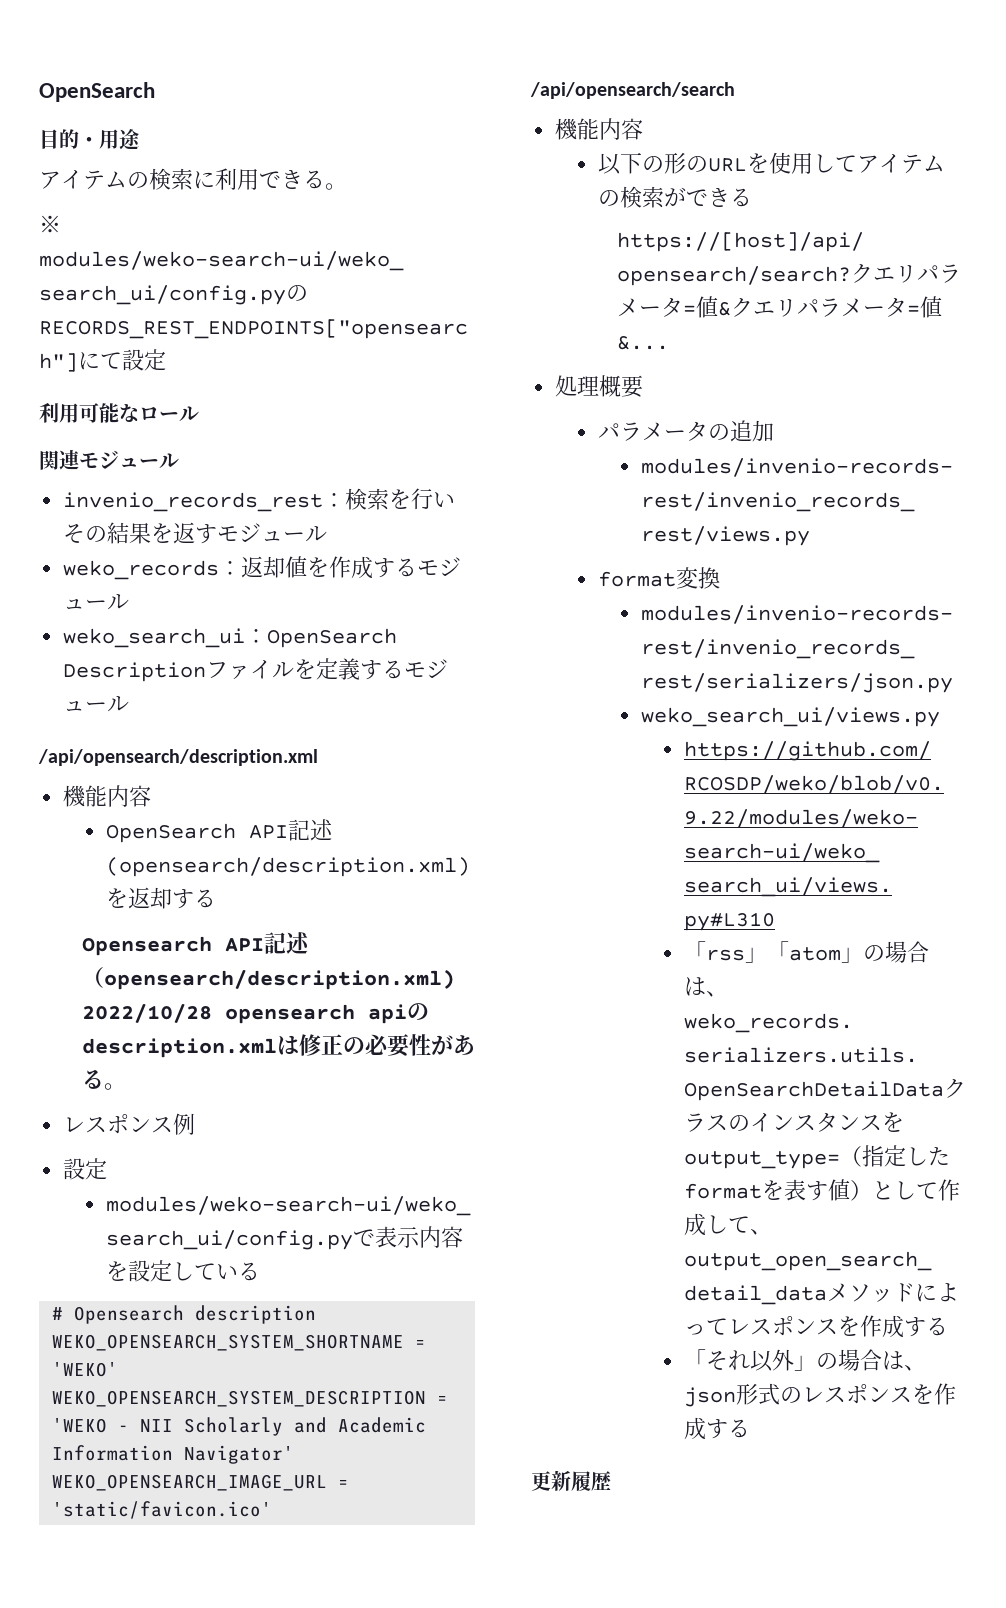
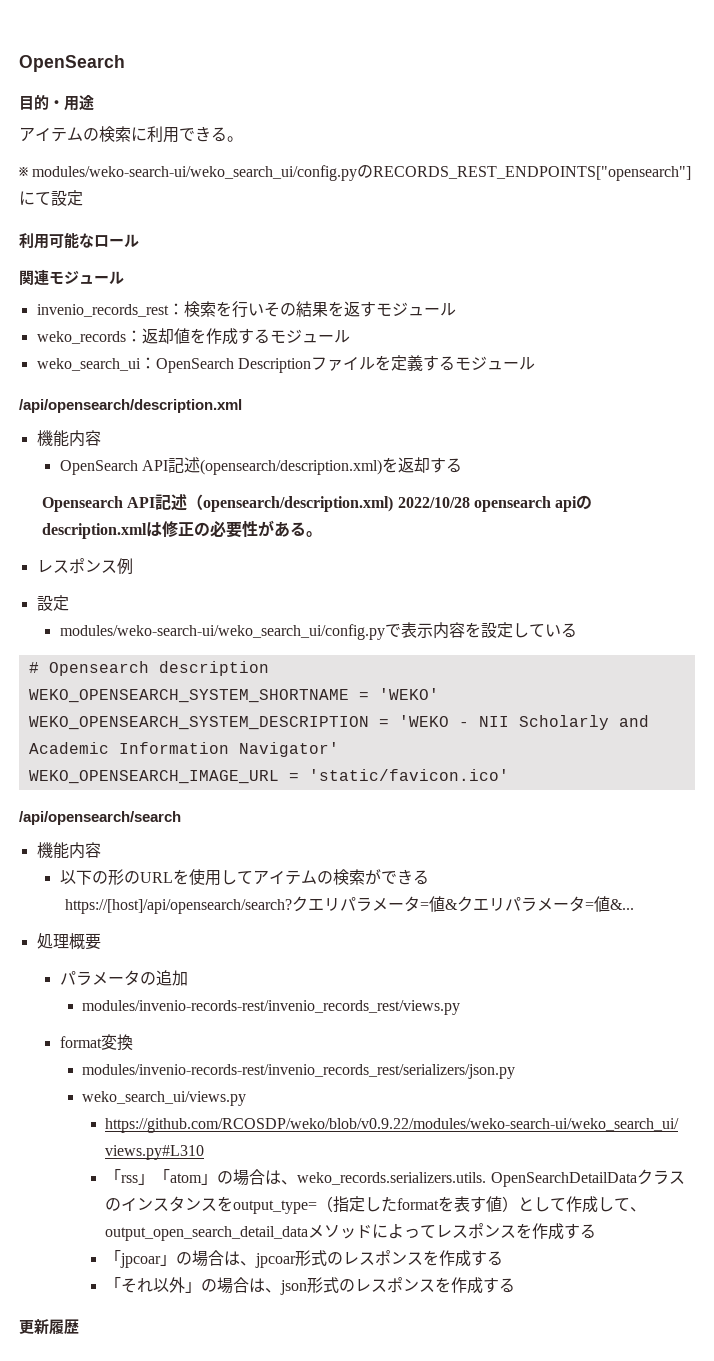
+ 「jpcoar」の場合は、jpcoar形式のレスポンスを作成する

